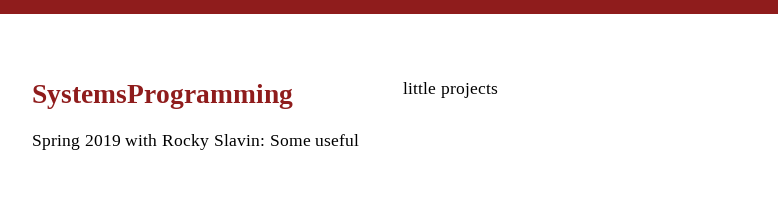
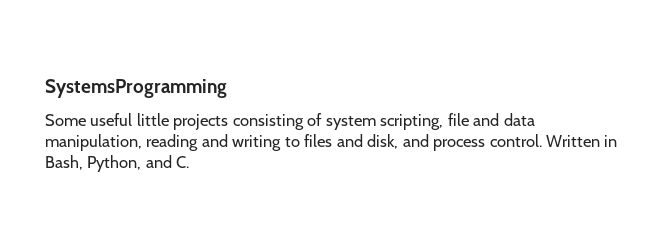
- Spring 2019 with Rocky Slavin: Some useful little projects
+ Some useful little projects consisting of system scripting, file and data manipulation, reading and writing to files and disk, and process control. Written in Bash, Python, and C.

